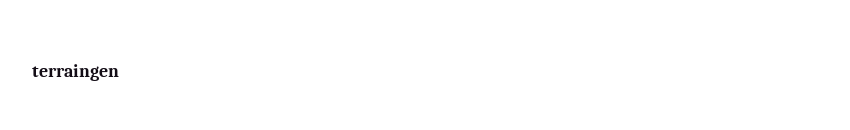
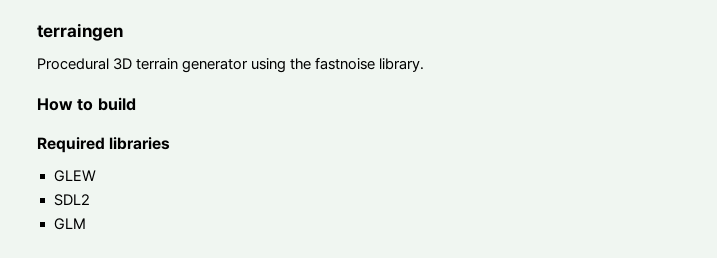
+ Procedural 3D terrain generator using the fastnoise library.
+ How to build
+ Required libraries
+ GLEW
+ SDL2
+ GLM

